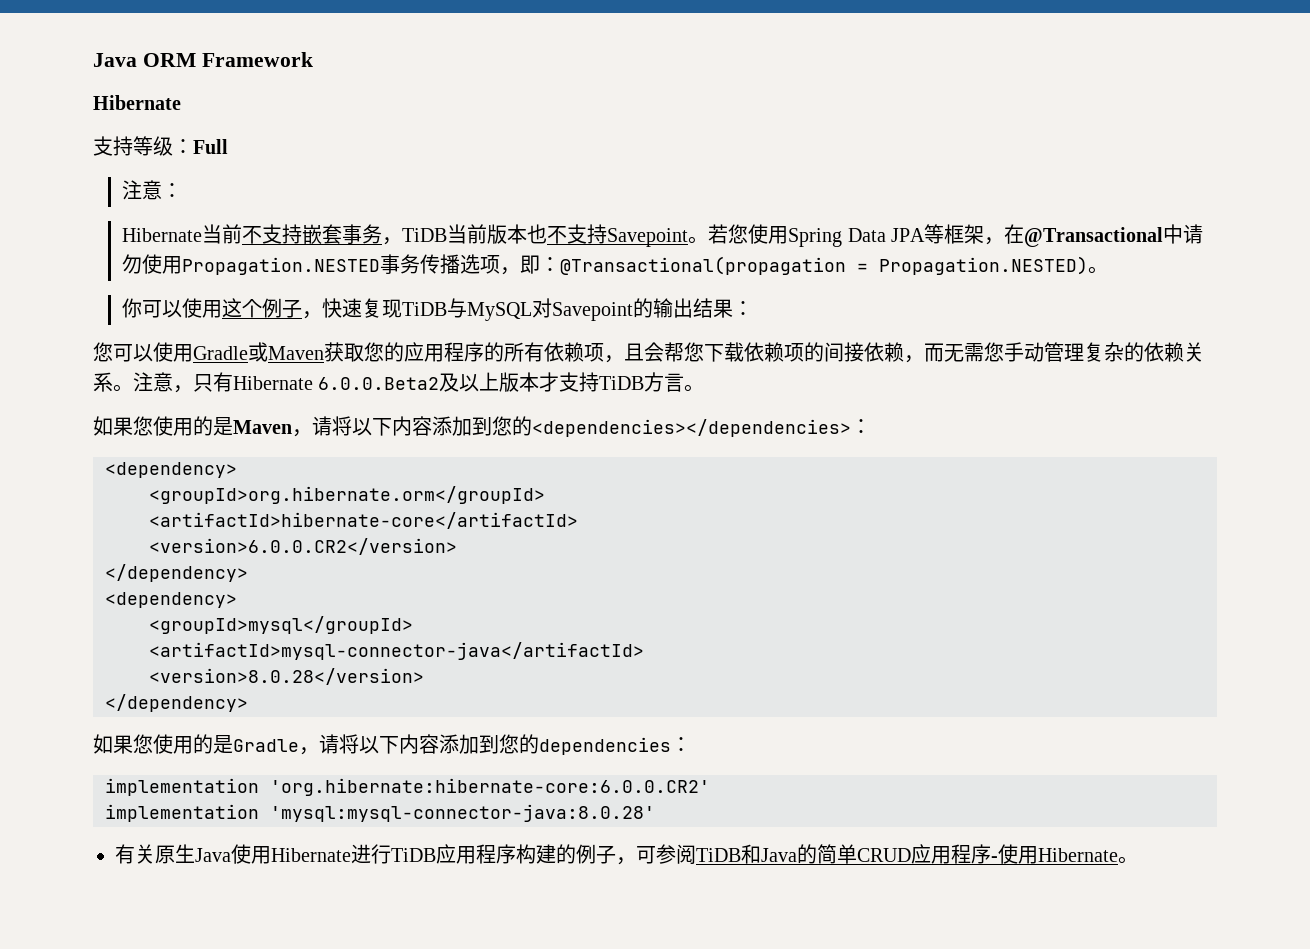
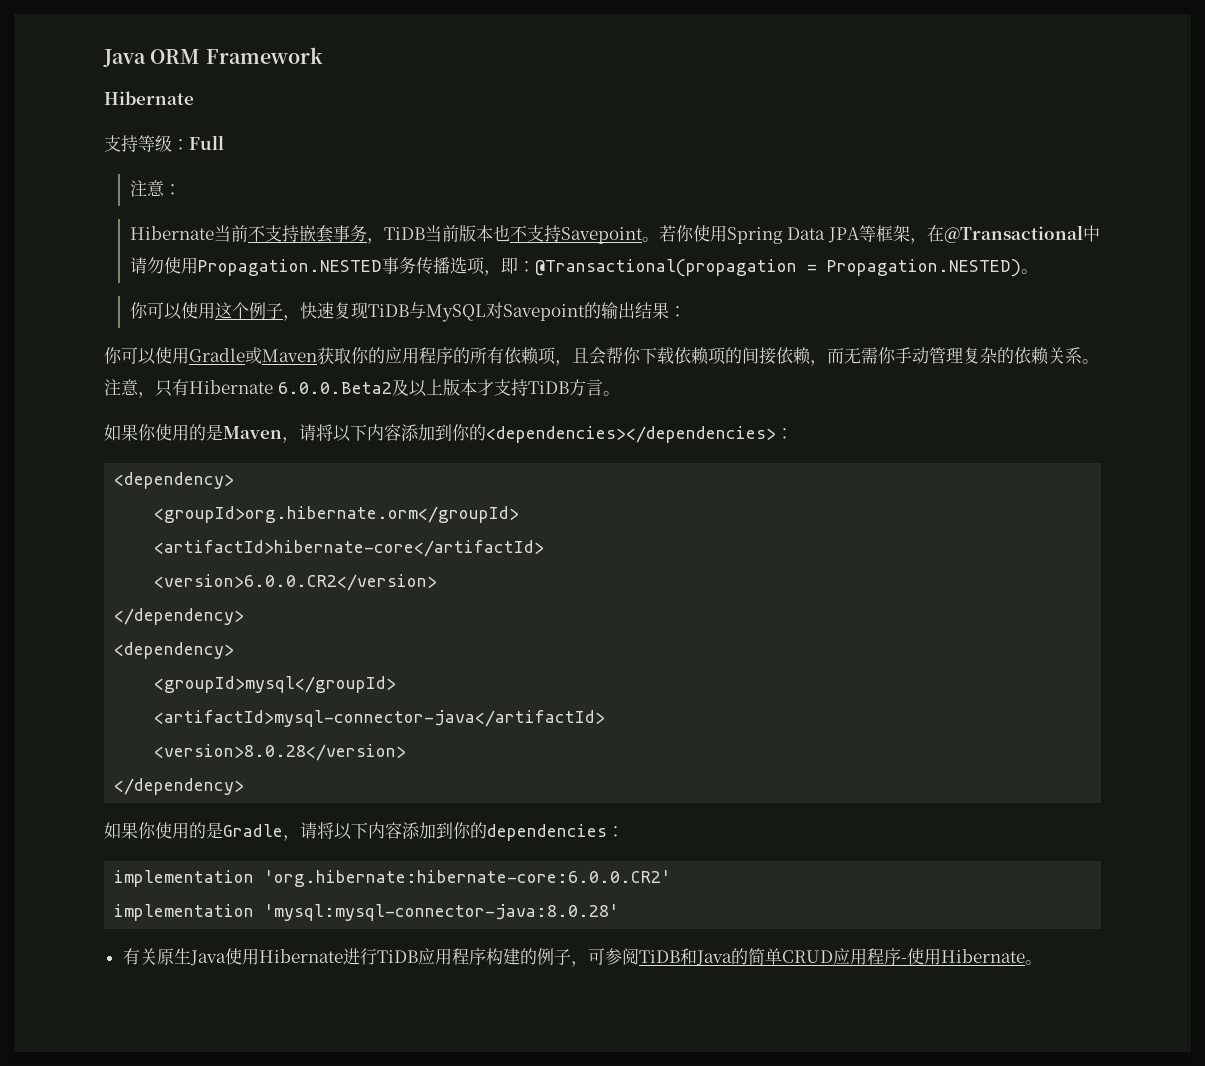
- 若您使用Spring Data JPA等框架，在@Transactional中请勿使用Propagation.NESTED事务传播选项，即：@Transactional(propagation = Propagation.NESTED)。
+ 若你使用Spring Data JPA等框架，在@Transactional中请勿使用Propagation.NESTED事务传播选项，即：@Transactional(propagation = Propagation.NESTED)。
- 您可以使用Gradle或Maven获取您的应用程序的所有依赖项，且会帮您下载依赖项的间接依赖，而无需您手动管理复杂的依赖关系。
+ 你可以使用Gradle或Maven获取你的应用程序的所有依赖项，且会帮你下载依赖项的间接依赖，而无需你手动管理复杂的依赖关系。
- 如果您使用的是Maven，请将以下内容添加到您的<dependencies></dependencies>：
+ 如果你使用的是Maven，请将以下内容添加到你的<dependencies></dependencies>：
- 如果您使用的是Gradle，请将以下内容添加到您的dependencies：
+ 如果你使用的是Gradle，请将以下内容添加到你的dependencies：

